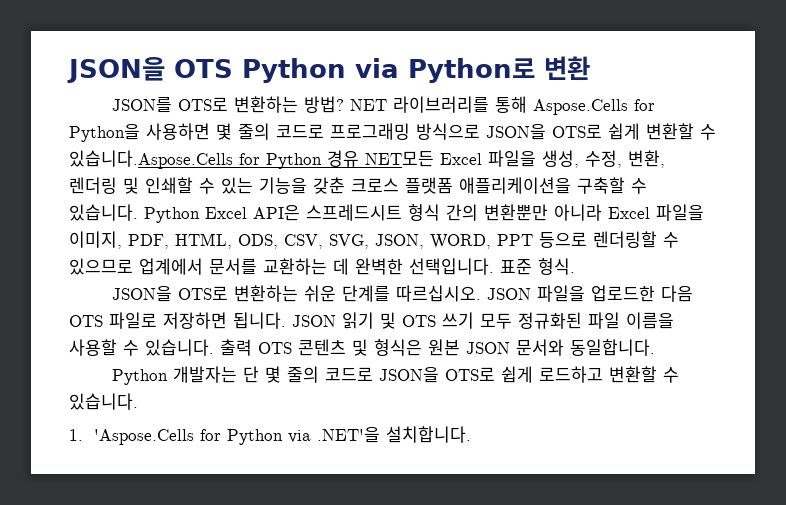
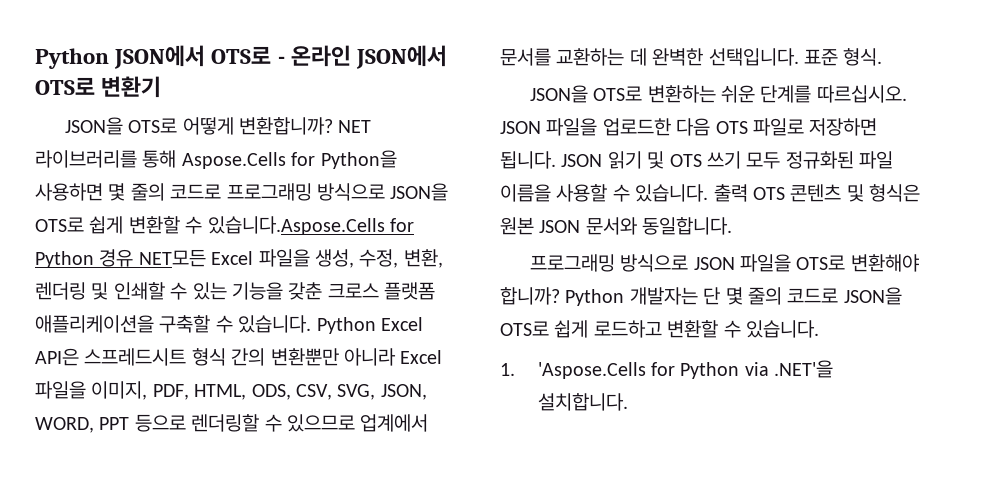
- JSON을 OTS Python via Python로 변환
- JSON를 OTS로 변환하는 방법?
+ Python JSON에서 OTS로 - 온라인 JSON에서 OTS로 변환기
+ JSON을 OTS로 어떻게 변환합니까?
+ 프로그래밍 방식으로 JSON 파일을 OTS로 변환해야 합니까?

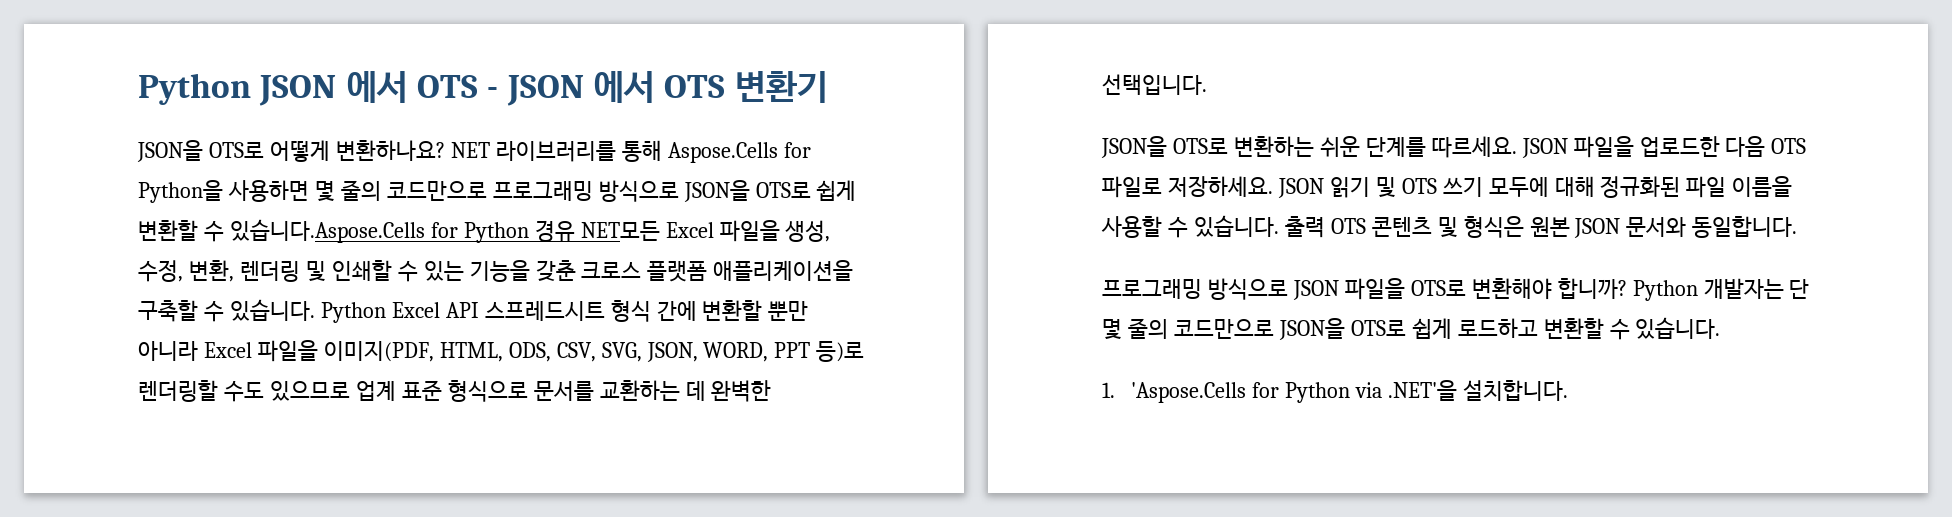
- Python JSON에서 OTS로 - 온라인 JSON에서 OTS로 변환기
+ Python JSON 에서 OTS - JSON 에서 OTS 변환기
- JSON을 OTS로 어떻게 변환합니까?
+ JSON을 OTS로 어떻게 변환하나요?
- NET 라이브러리를 통해 Aspose.Cells for Python을 사용하면 몇 줄의 코드로 프로그래밍 방식으로 JSON을 OTS로 쉽게 변환할 수 있습니다.Aspose.Cells for Python 경유 NET모든 Excel 파일을 생성, 수정, 변환, 렌더링 및 인쇄할 수 있는 기능을 갖춘 크로스 플랫폼 애플리케이션을 구축할 수 있습니다.
+ NET 라이브러리를 통해 Aspose.Cells for Python을 사용하면 몇 줄의 코드만으로 프로그래밍 방식으로 JSON을 OTS로 쉽게 변환할 수 있습니다.Aspose.Cells for Python 경유 NET모든 Excel 파일을 생성, 수정, 변환, 렌더링 및 인쇄할 수 있는 기능을 갖춘 크로스 플랫폼 애플리케이션을 구축할 수 있습니다.
- Python Excel API은 스프레드시트 형식 간의 변환뿐만 아니라 Excel 파일을 이미지, PDF, HTML, ODS, CSV, SVG, JSON, WORD, PPT 등으로 렌더링할 수 있으므로 업계에서 문서를 교환하는 데 완벽한 선택입니다. 표준 형식.
+ Python Excel API 스프레드시트 형식 간에 변환할 뿐만 아니라 Excel 파일을 이미지(PDF, HTML, ODS, CSV, SVG, JSON, WORD, PPT 등)로 렌더링할 수도 있으므로 업계 표준 형식으로 문서를 교환하는 데 완벽한 선택입니다.
- JSON을 OTS로 변환하는 쉬운 단계를 따르십시오.
+ JSON을 OTS로 변환하는 쉬운 단계를 따르세요.
- JSON 파일을 업로드한 다음 OTS 파일로 저장하면 됩니다.
+ JSON 파일을 업로드한 다음 OTS 파일로 저장하세요.
- JSON 읽기 및 OTS 쓰기 모두 정규화된 파일 이름을 사용할 수 있습니다.
+ JSON 읽기 및 OTS 쓰기 모두에 대해 정규화된 파일 이름을 사용할 수 있습니다.
- Python 개발자는 단 몇 줄의 코드로 JSON을 OTS로 쉽게 로드하고 변환할 수 있습니다.
+ Python 개발자는 단 몇 줄의 코드만으로 JSON을 OTS로 쉽게 로드하고 변환할 수 있습니다.

